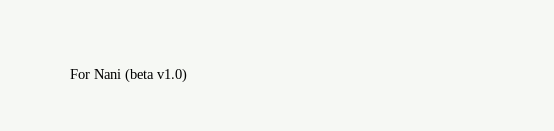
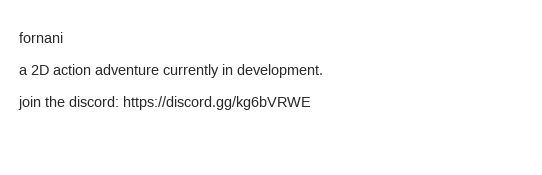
- For Nani (beta v1.0)
+ fornani
+ a 2D action adventure currently in development.
+ join the discord: https://discord.gg/kg6bVRWE

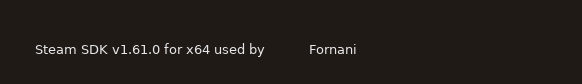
- fornani
- a 2D action adventure currently in development.
- join the discord: https://discord.gg/kg6bVRWE
+ Steam SDK v1.61.0 for x64 used by Fornani

